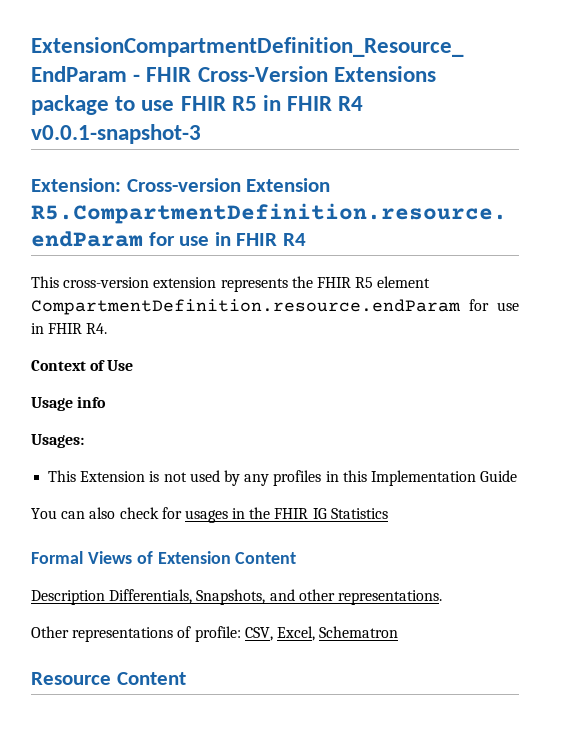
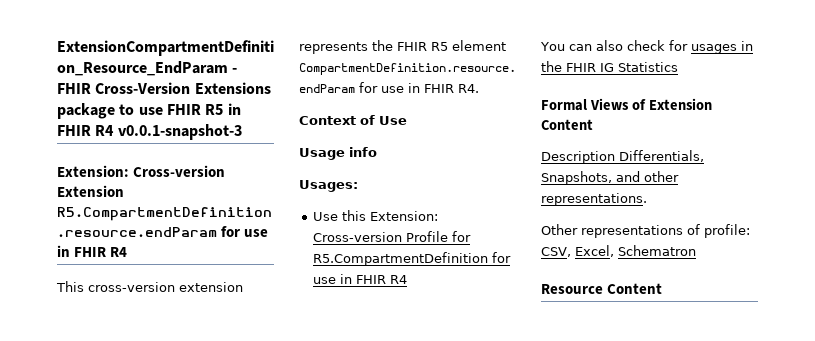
- This Extension is not used by any profiles in this Implementation Guide
+ Use this Extension: Cross-version Profile for R5.CompartmentDefinition for use in FHIR R4

